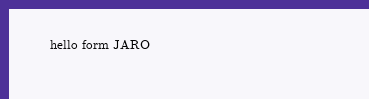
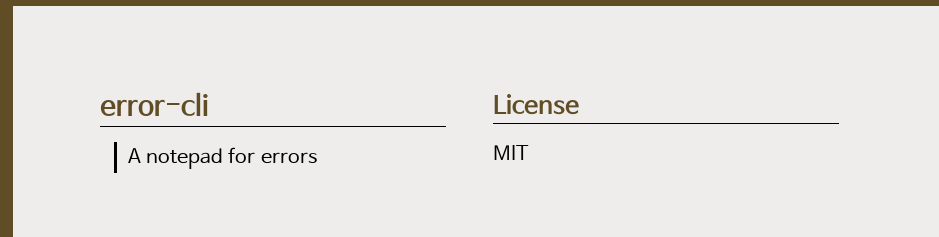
- hello form JARO
+ error-cli
+ A notepad for errors
+ License
+ MIT

